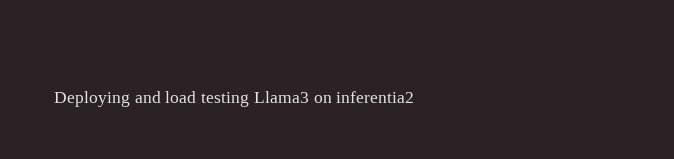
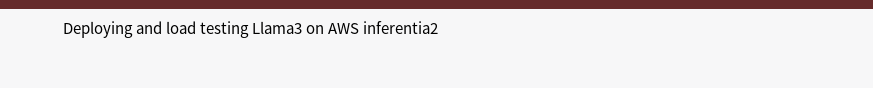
- Deploying and load testing Llama3 on inferentia2
+ Deploying and load testing Llama3 on AWS inferentia2

